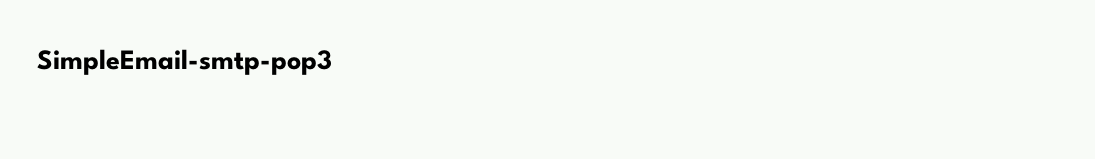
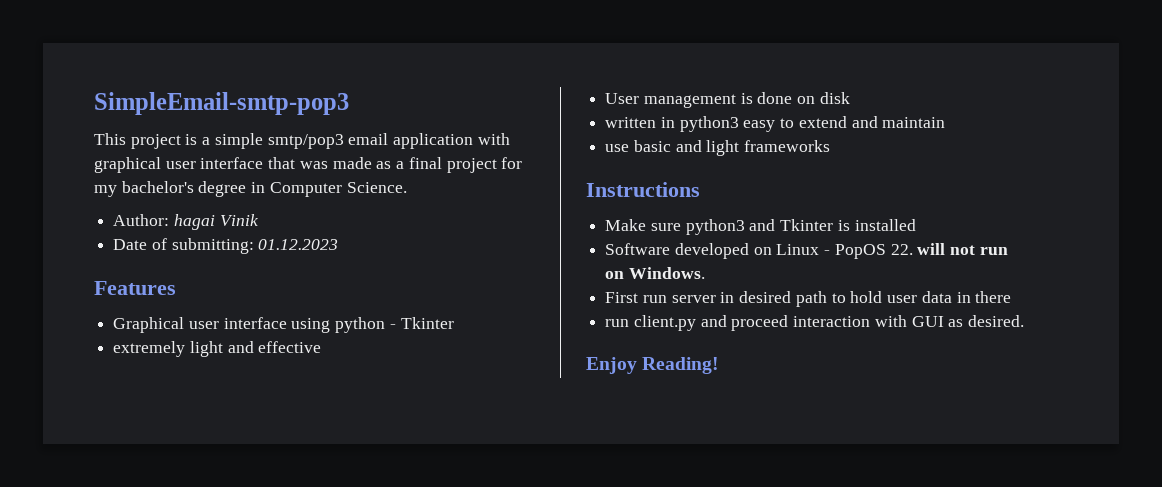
+ This project is a simple smtp/pop3 email application with graphical user interface that was made as a final project for my bachelor's degree in Computer Science.
+ Author: hagai Vinik
+ Date of submitting: 01.12.2023
+ Features
+ Graphical user interface using python - Tkinter
+ extremely light and effective
+ User management is done on disk
+ written in python3 easy to extend and maintain
+ use basic and light frameworks
+ Instructions
+ Make sure python3 and Tkinter is installed
+ Software developed on Linux - PopOS 22. will not run on Windows.
+ First run server in desired path to hold user data in there
+ run client.py and proceed interaction with GUI as desired.
+ Enjoy Reading!

